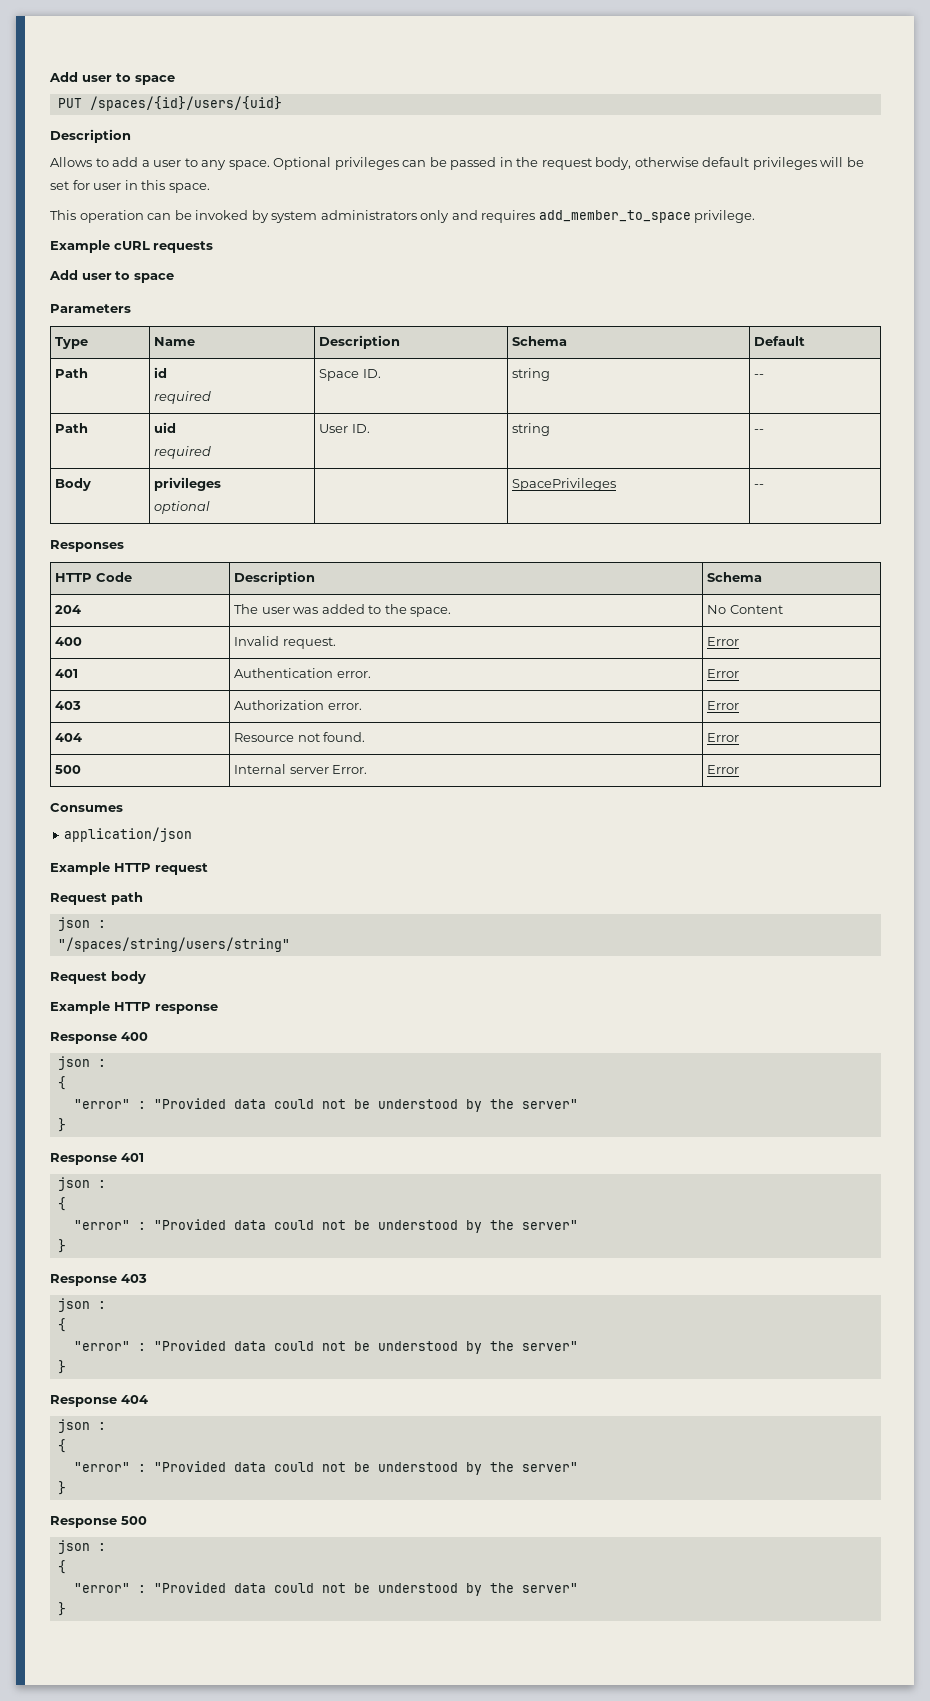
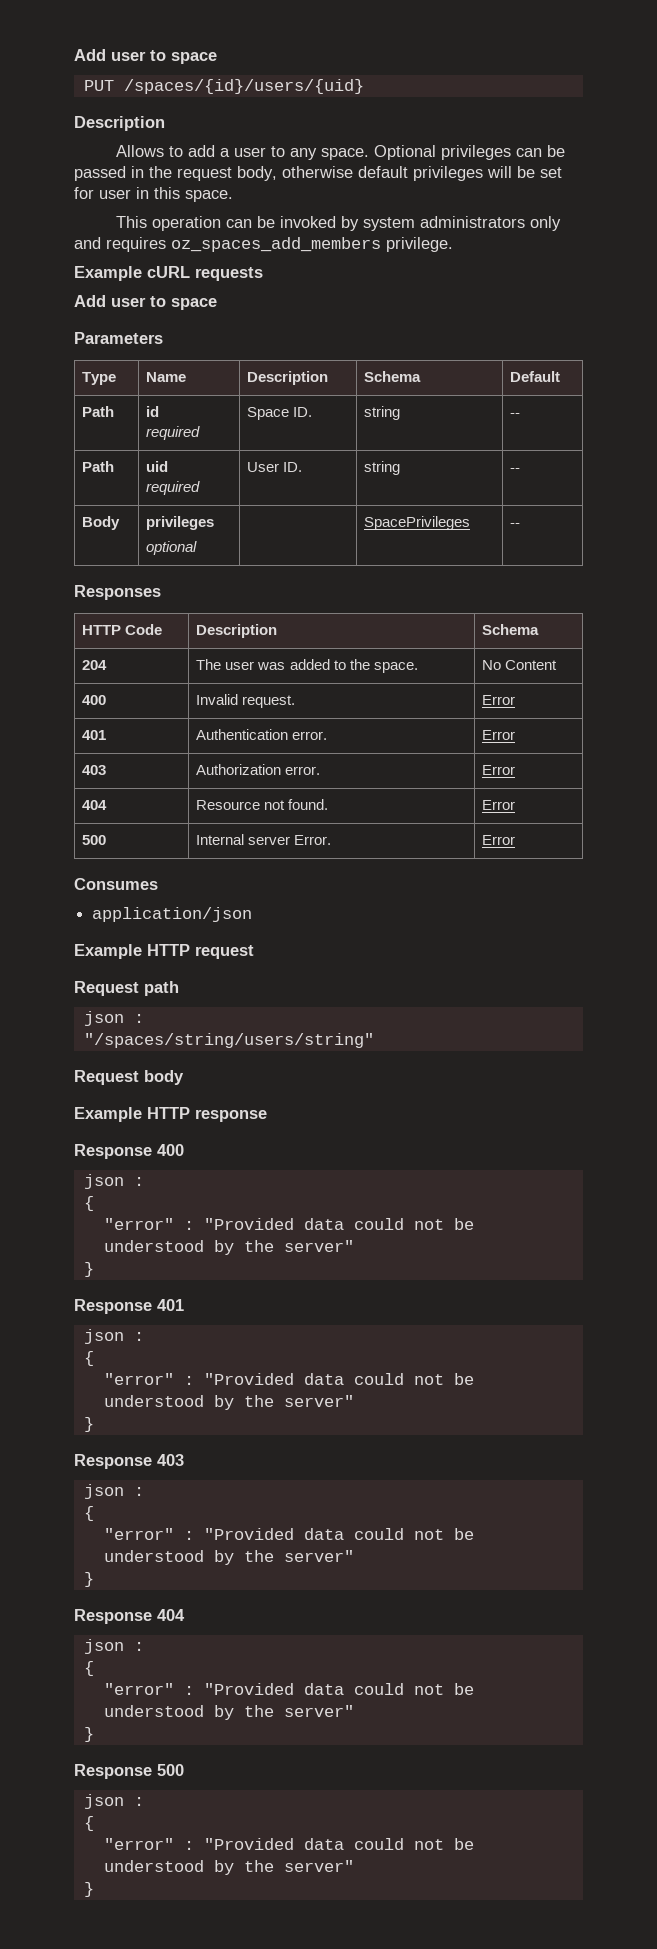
- This operation can be invoked by system administrators only and requires add_member_to_space privilege.
+ This operation can be invoked by system administrators only and requires oz_spaces_add_members privilege.

